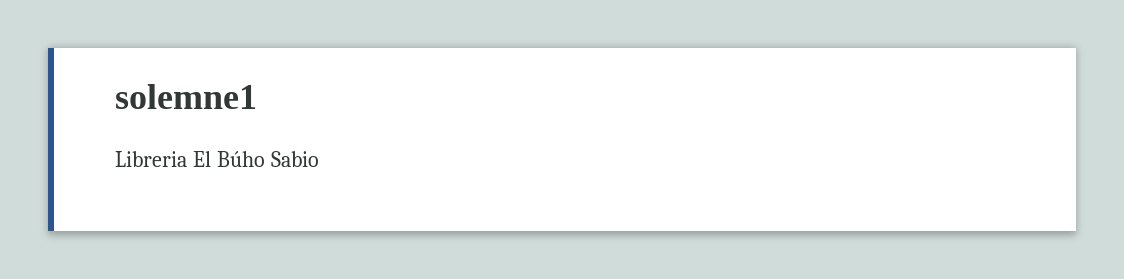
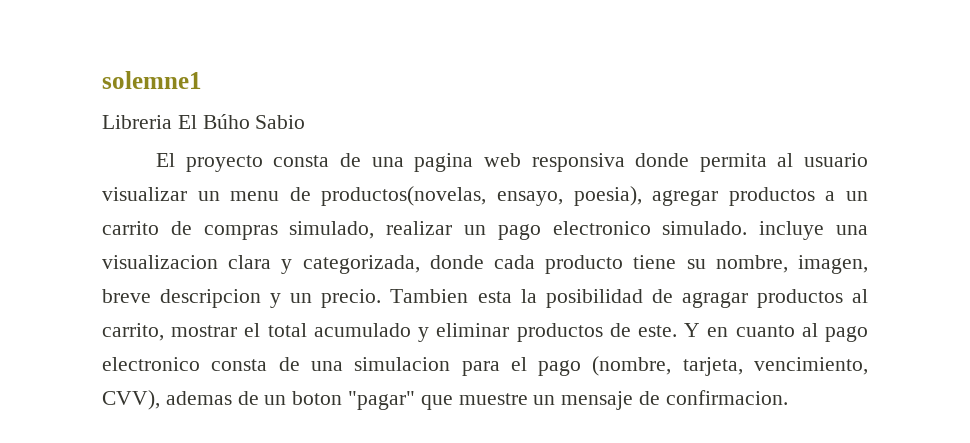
+ El proyecto consta de una pagina web responsiva donde permita al usuario visualizar un menu de productos(novelas, ensayo, poesia), agregar productos a un carrito de compras simulado, realizar un pago electronico simulado. incluye una visualizacion clara y categorizada, donde cada producto tiene su nombre, imagen, breve descripcion y un precio. Tambien esta la posibilidad de agragar productos al carrito, mostrar el total acumulado y eliminar productos de este. Y en cuanto al pago electronico consta de una simulacion para el pago (nombre, tarjeta, vencimiento, CVV), ademas de un boton "pagar" que muestre un mensaje de confirmacion.

